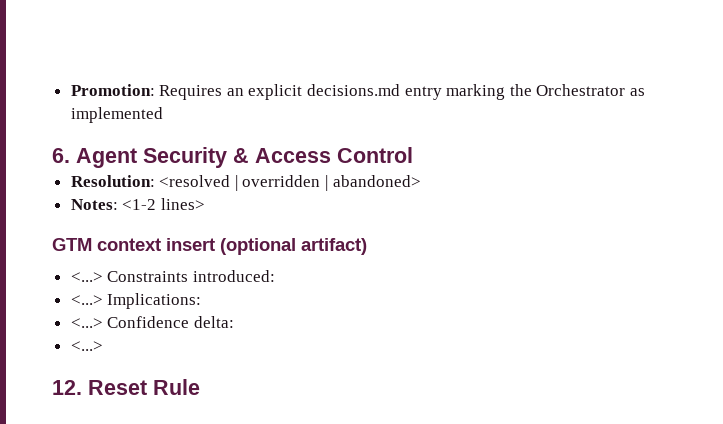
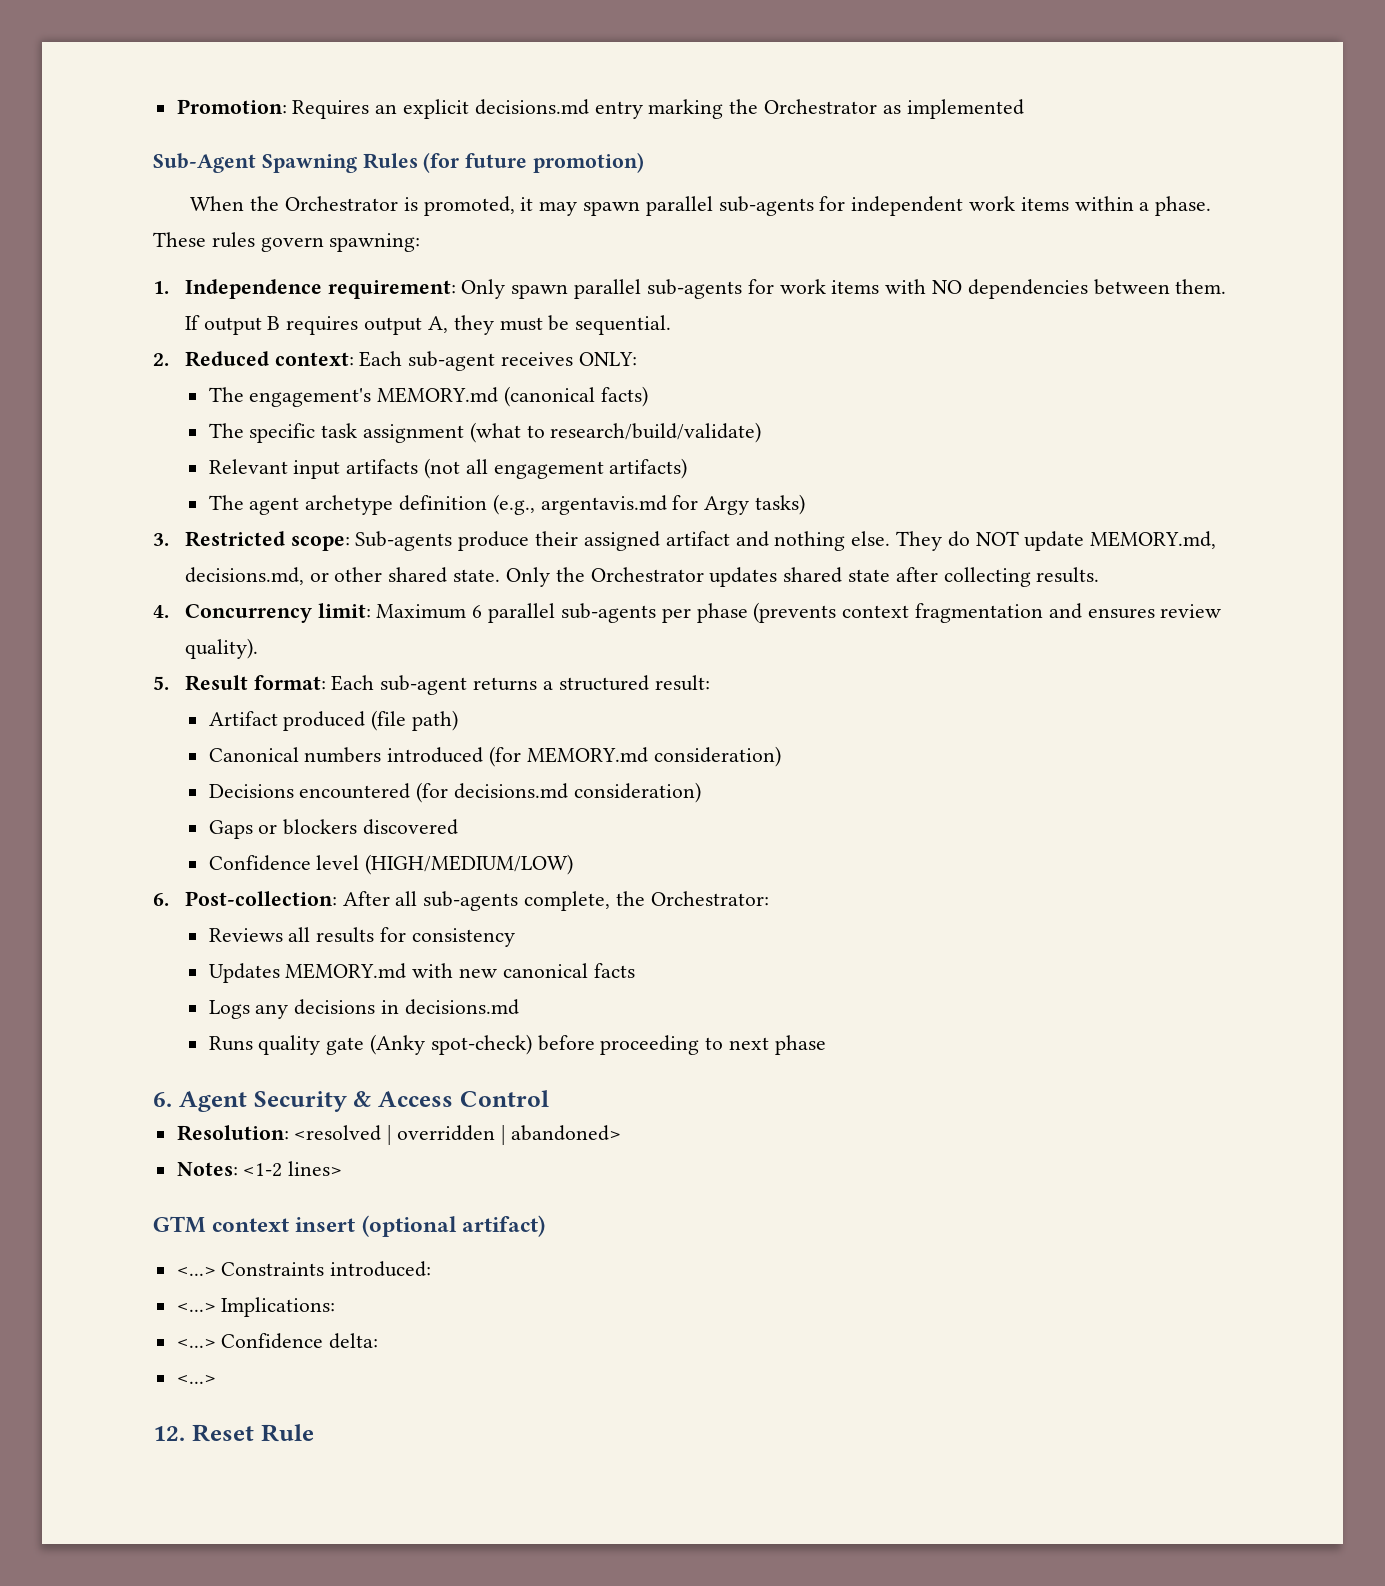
+ Sub-Agent Spawning Rules (for future promotion)
+ When the Orchestrator is promoted, it may spawn parallel sub-agents for independent work items within a phase. These rules govern spawning:
+ 1. Independence requirement: Only spawn parallel sub-agents for work items with NO dependencies between them. If output B requires output A, they must be sequential.
+ 2. Reduced context: Each sub-agent receives ONLY:
+ The engagement's MEMORY.md (canonical facts)
+ The specific task assignment (what to research/build/validate)
+ Relevant input artifacts (not all engagement artifacts)
+ The agent archetype definition (e.g., argentavis.md for Argy tasks)
+ 3. Restricted scope: Sub-agents produce their assigned artifact and nothing else. They do NOT update MEMORY.md, decisions.md, or other shared state. Only the Orchestrator updates shared state after collecting results.
+ 4. Concurrency limit: Maximum 6 parallel sub-agents per phase (prevents context fragmentation and ensures review quality).
+ 5. Result format: Each sub-agent returns a structured result:
+ Artifact produced (file path)
+ Canonical numbers introduced (for MEMORY.md consideration)
+ Decisions encountered (for decisions.md consideration)
+ Gaps or blockers discovered
+ Confidence level (HIGH/MEDIUM/LOW)
+ 6. Post-collection: After all sub-agents complete, the Orchestrator:
+ Reviews all results for consistency
+ Updates MEMORY.md with new canonical facts
+ Logs any decisions in decisions.md
+ Runs quality gate (Anky spot-check) before proceeding to next phase

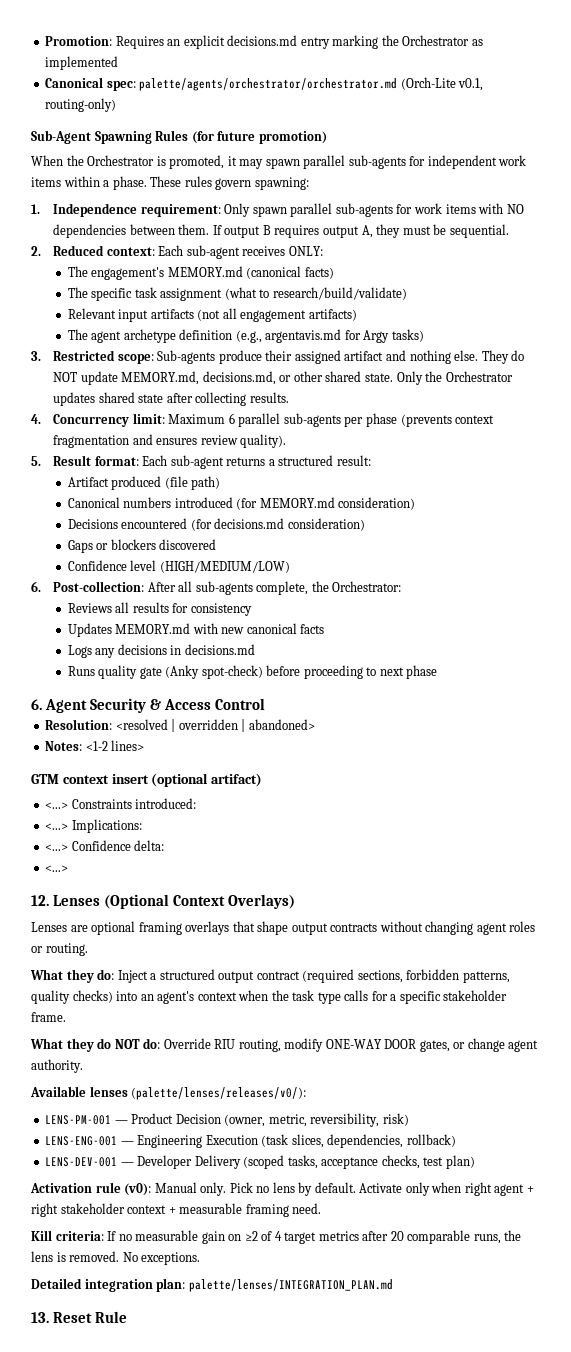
+ Canonical spec: palette/agents/orchestrator/orchestrator.md (Orch-Lite v0.1, routing-only)
- 12. Reset Rule
+ 12. Lenses (Optional Context Overlays)
+ Lenses are optional framing overlays that shape output contracts without changing agent roles or routing.
+ What they do: Inject a structured output contract (required sections, forbidden patterns, quality checks) into an agent's context when the task type calls for a specific stakeholder frame.
+ What they do NOT do: Override RIU routing, modify ONE-WAY DOOR gates, or change agent authority.
+ Available lenses (palette/lenses/releases/v0/):
+ LENS-PM-001 — Product Decision (owner, metric, reversibility, risk)
+ LENS-ENG-001 — Engineering Execution (task slices, dependencies, rollback)
+ LENS-DEV-001 — Developer Delivery (scoped tasks, acceptance checks, test plan)
+ Activation rule (v0): Manual only. Pick no lens by default. Activate only when right agent + right stakeholder context + measurable framing need.
+ Kill criteria: If no measurable gain on ≥2 of 4 target metrics after 20 comparable runs, the lens is removed. No exceptions.
+ Detailed integration plan: palette/lenses/INTEGRATION_PLAN.md
+ 13. Reset Rule

